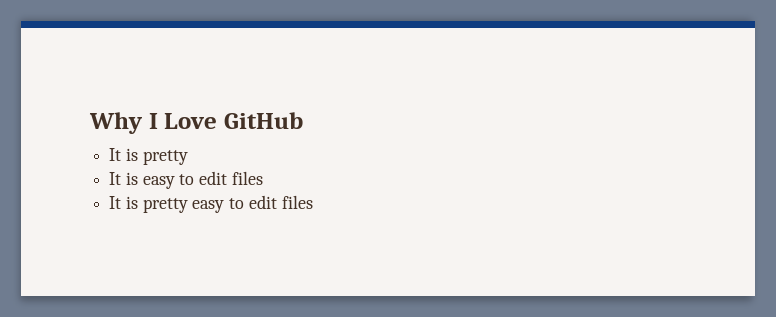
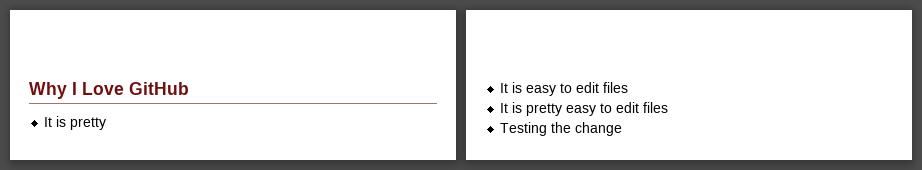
+ Testing the change

